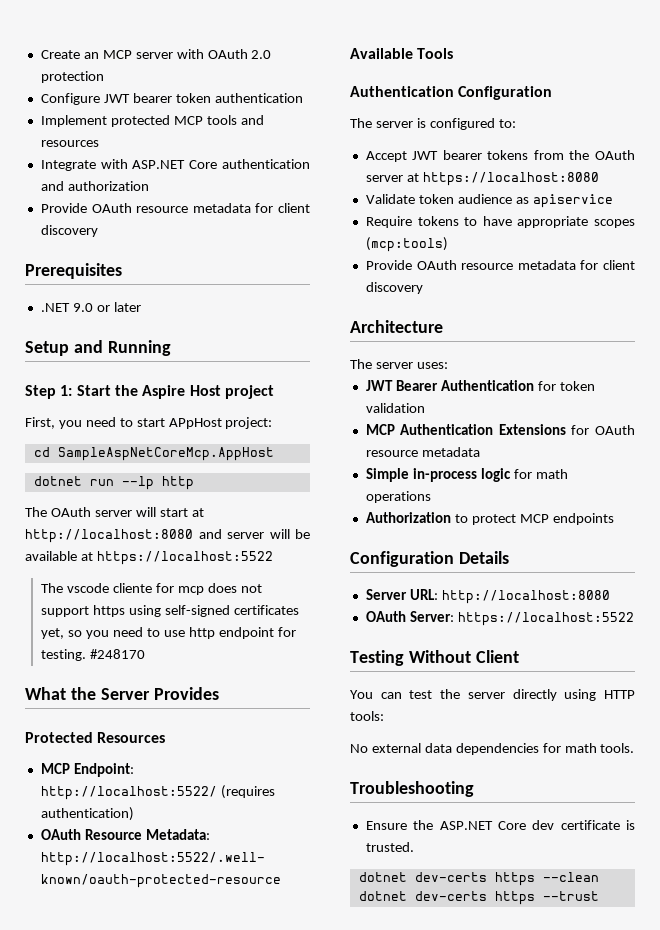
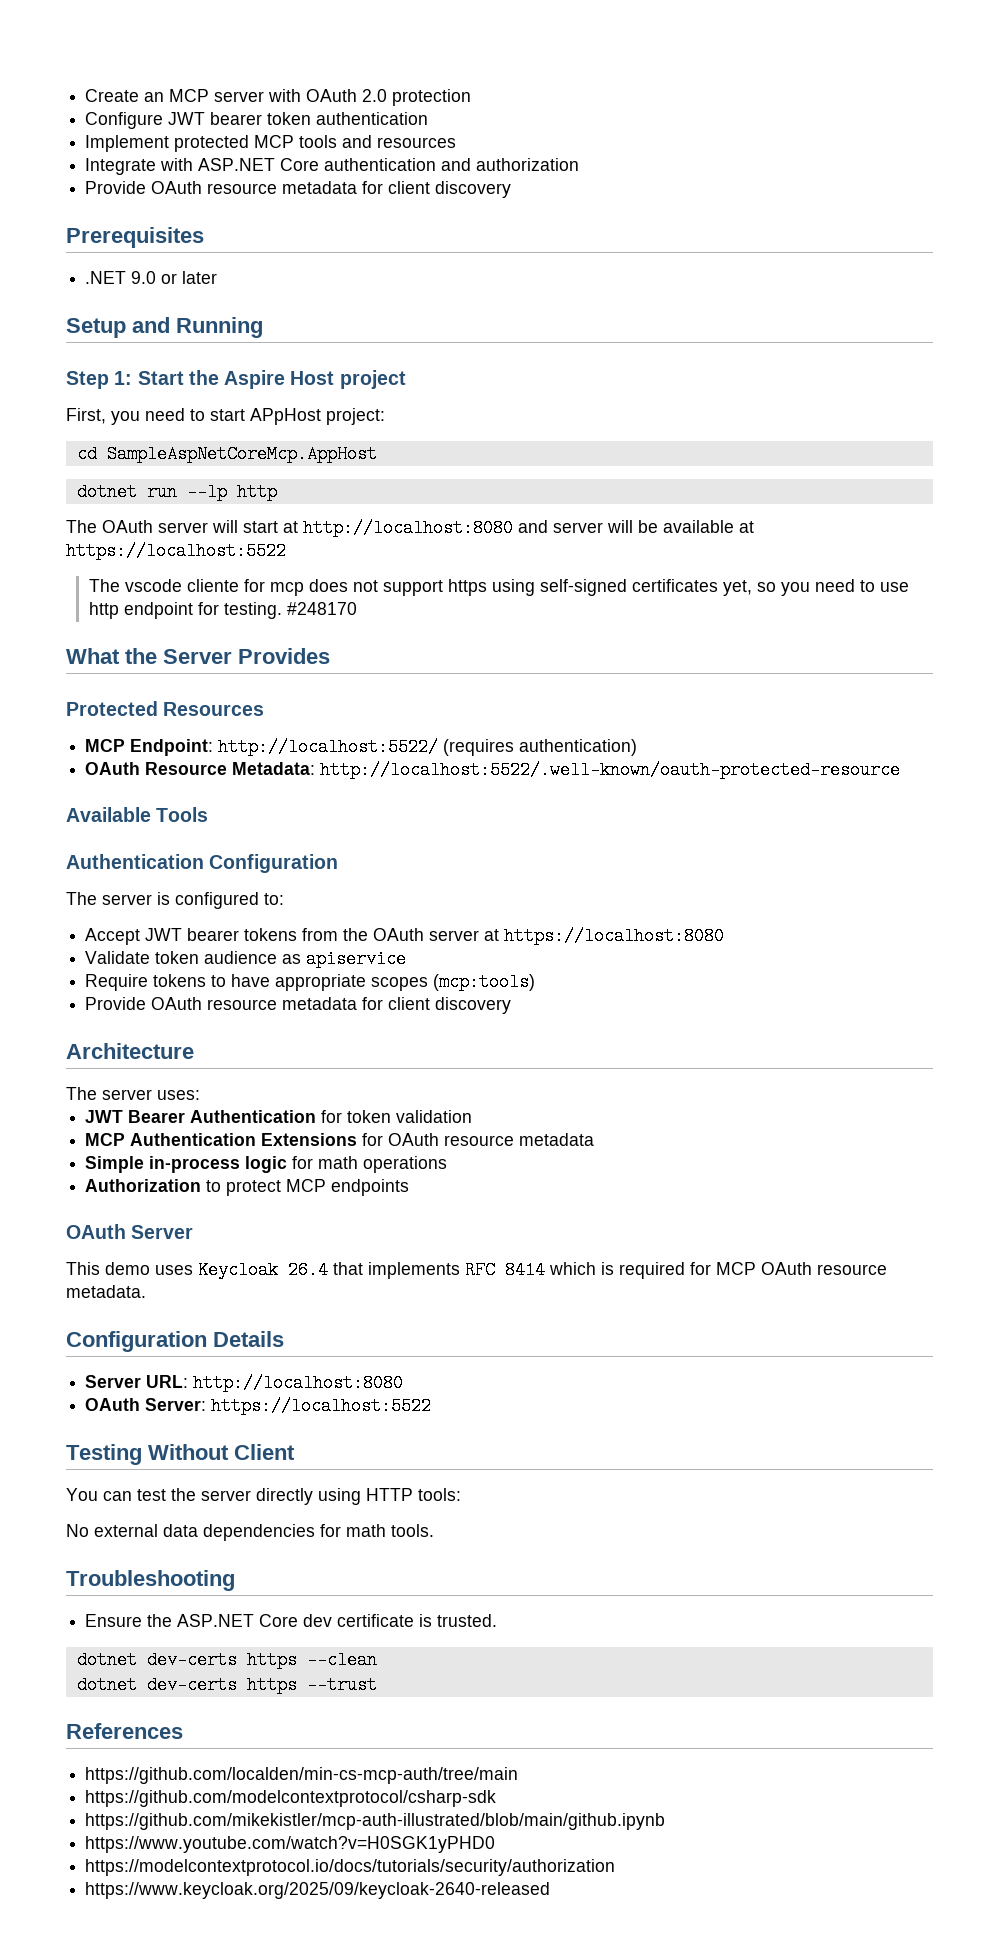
+ OAuth Server
+ This demo uses Keycloak 26.4 that implements RFC 8414 which is required for MCP OAuth resource metadata.
+ References
+ https://github.com/localden/min-cs-mcp-auth/tree/main
+ https://github.com/modelcontextprotocol/csharp-sdk
+ https://github.com/mikekistler/mcp-auth-illustrated/blob/main/github.ipynb
+ https://www.youtube.com/watch?v=H0SGK1yPHD0
+ https://modelcontextprotocol.io/docs/tutorials/security/authorization
+ https://www.keycloak.org/2025/09/keycloak-2640-released

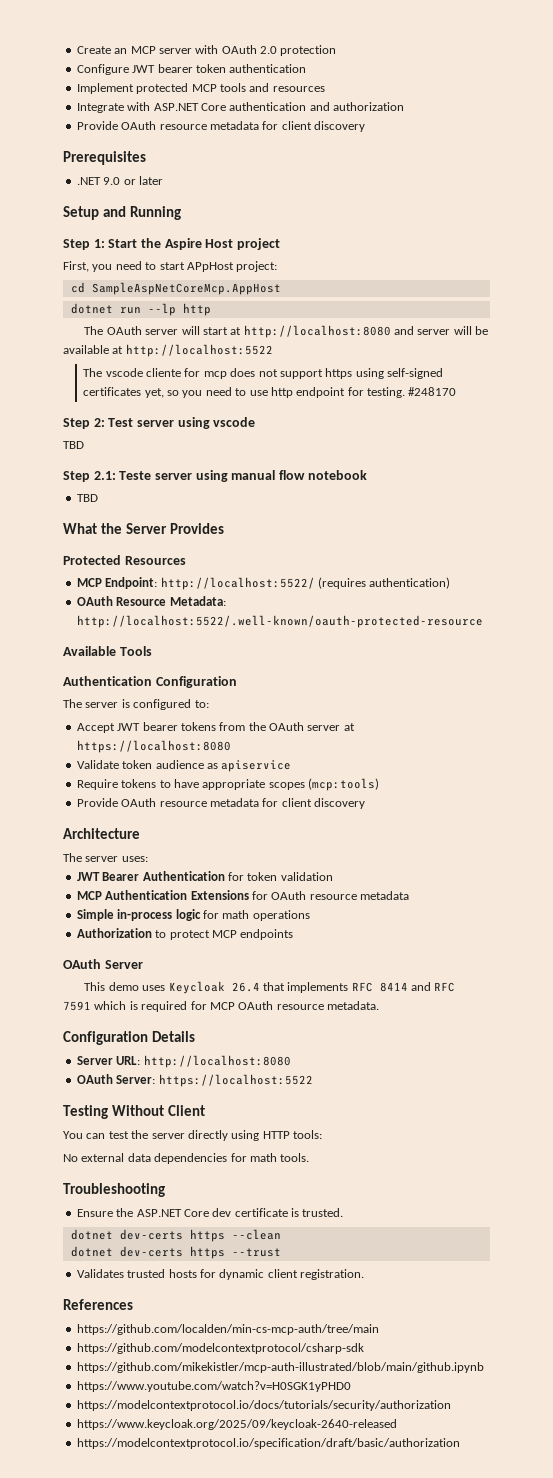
- The OAuth server will start at http://localhost:8080 and server will be available at https://localhost:5522
+ The OAuth server will start at http://localhost:8080 and server will be available at http://localhost:5522
+ Step 2: Test server using vscode
+ TBD
+ Step 2.1: Teste server using manual flow notebook
+ TBD
- This demo uses Keycloak 26.4 that implements RFC 8414 which is required for MCP OAuth resource metadata.
+ This demo uses Keycloak 26.4 that implements RFC 8414 and RFC 7591 which is required for MCP OAuth resource metadata.
+ Validates trusted hosts for dynamic client registration.
+ https://modelcontextprotocol.io/specification/draft/basic/authorization

